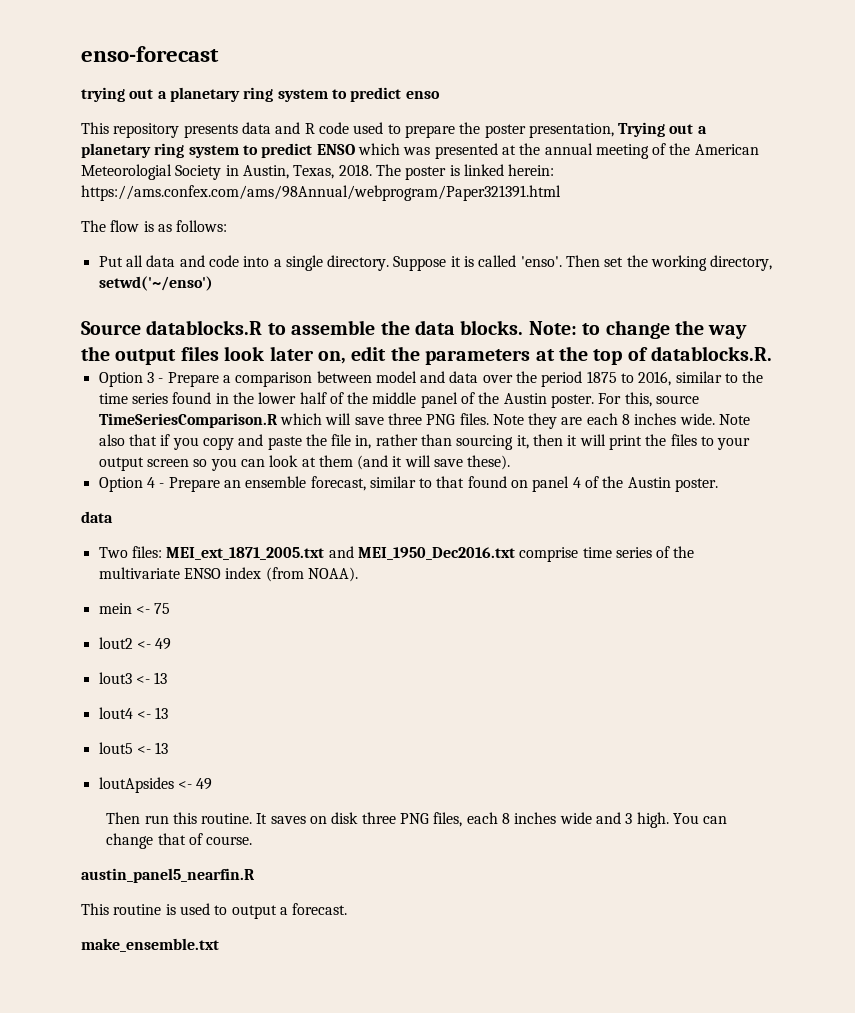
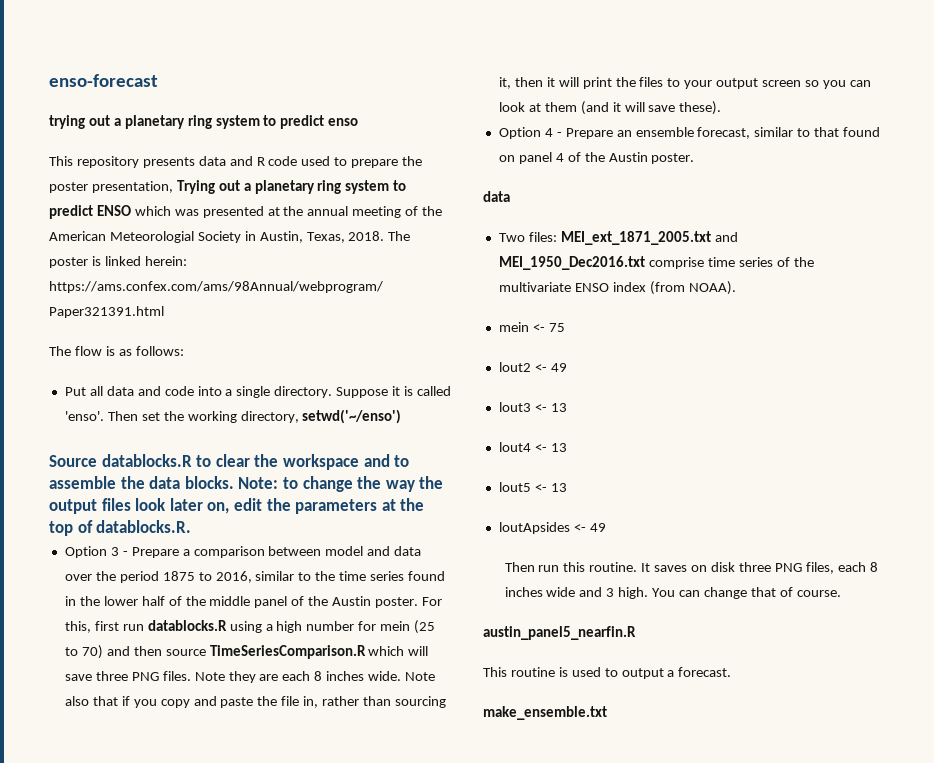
- Source datablocks.R to assemble the data blocks.
+ Source datablocks.R to clear the workspace and to assemble the data blocks.
- For this, source TimeSeriesComparison.R which will save three PNG files.
+ For this, first run datablocks.R using a high number for mein (25 to 70) and then source TimeSeriesComparison.R which will save three PNG files.

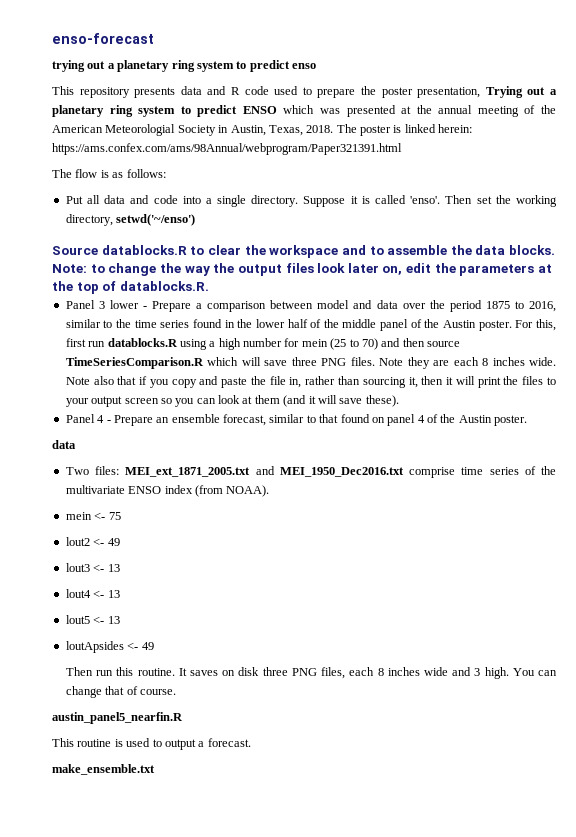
- Option 3 - Prepare a comparison between model and data over the period 1875 to 2016, similar to the time series found in the lower half of the middle panel of the Austin poster.
+ Panel 3 lower - Prepare a comparison between model and data over the period 1875 to 2016, similar to the time series found in the lower half of the middle panel of the Austin poster.
- Option 4 - Prepare an ensemble forecast, similar to that found on panel 4 of the Austin poster.
+ Panel 4 - Prepare an ensemble forecast, similar to that found on panel 4 of the Austin poster.

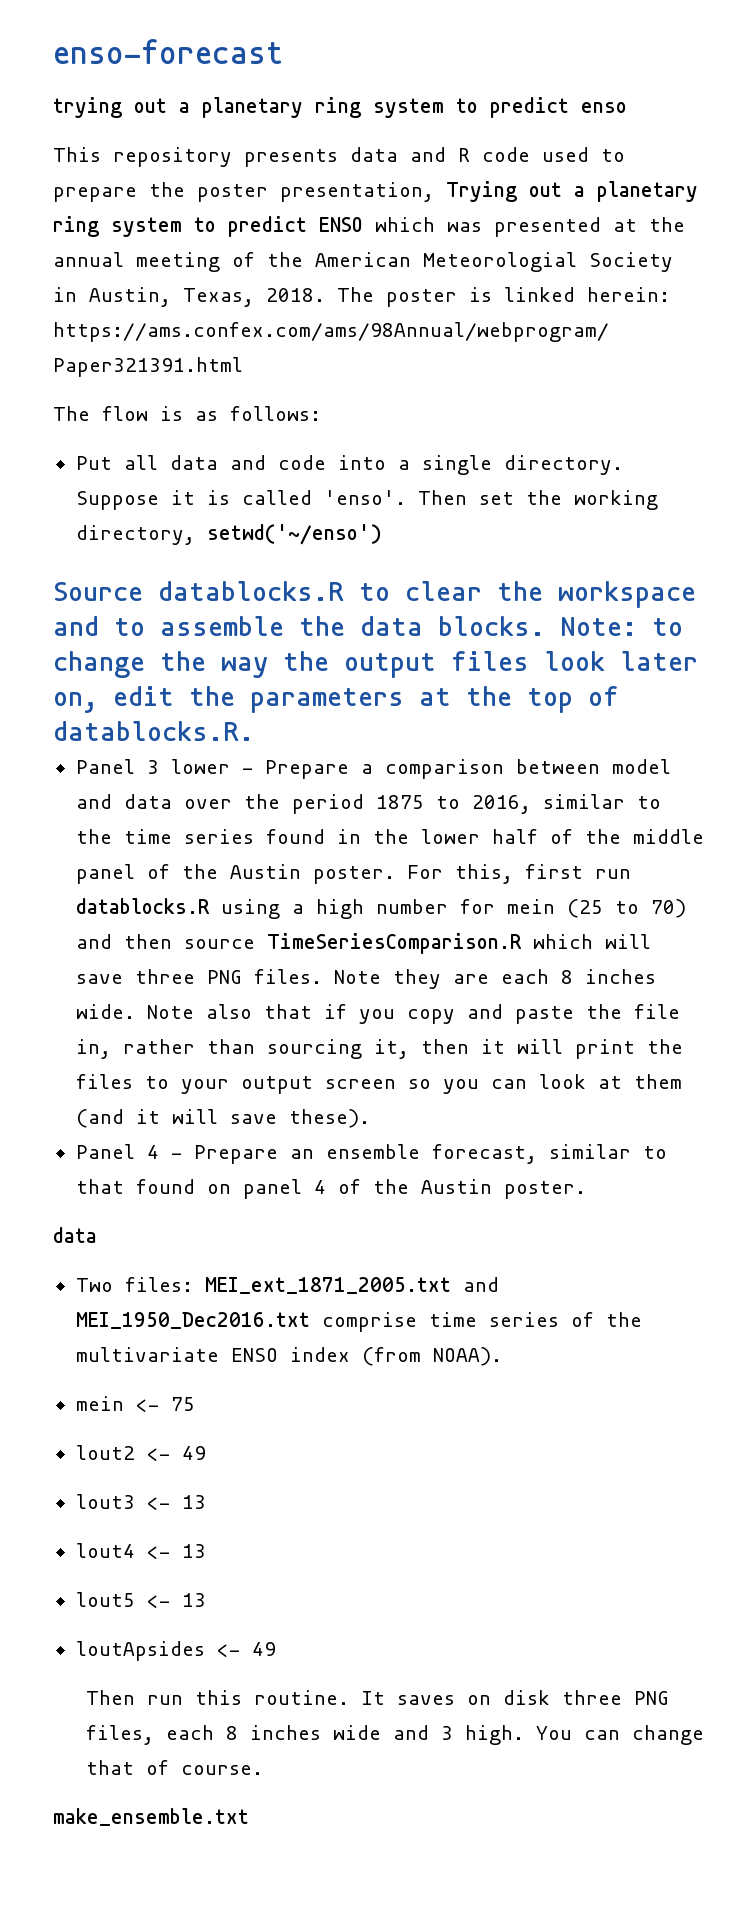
- austin_panel5_nearfin.R
- This routine is used to output a forecast.

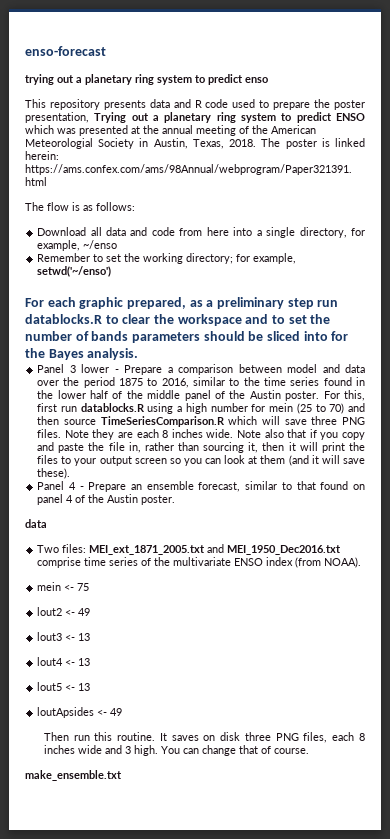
- Put all data and code into a single directory. Suppose it is called 'enso'. Then set the working directory, setwd('~/enso')
- Source datablocks.R to clear the workspace and to assemble the data blocks. Note: to change the way the output files look later on, edit the parameters at the top of datablocks.R.
+ Download all data and code from here into a single directory, for example, ~/enso
+ Remember to set the working directory; for example, setwd('~/enso')
+ For each graphic prepared, as a preliminary step run datablocks.R to clear the workspace and to set the number of bands parameters should be sliced into for the Bayes analysis.

